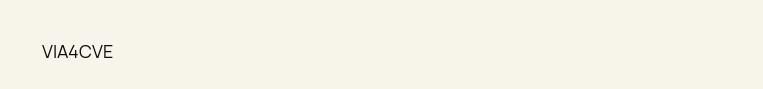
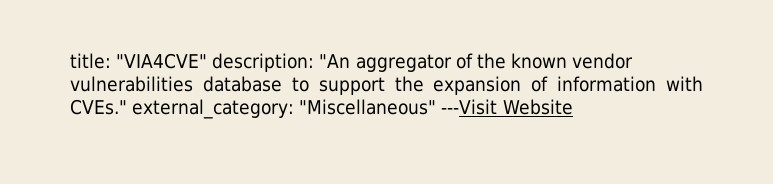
- VIA4CVE
+ title: "VIA4CVE" description: "An aggregator of the known vendor vulnerabilities database to support the expansion of information with CVEs." external_category: "Miscellaneous" ---Visit Website

